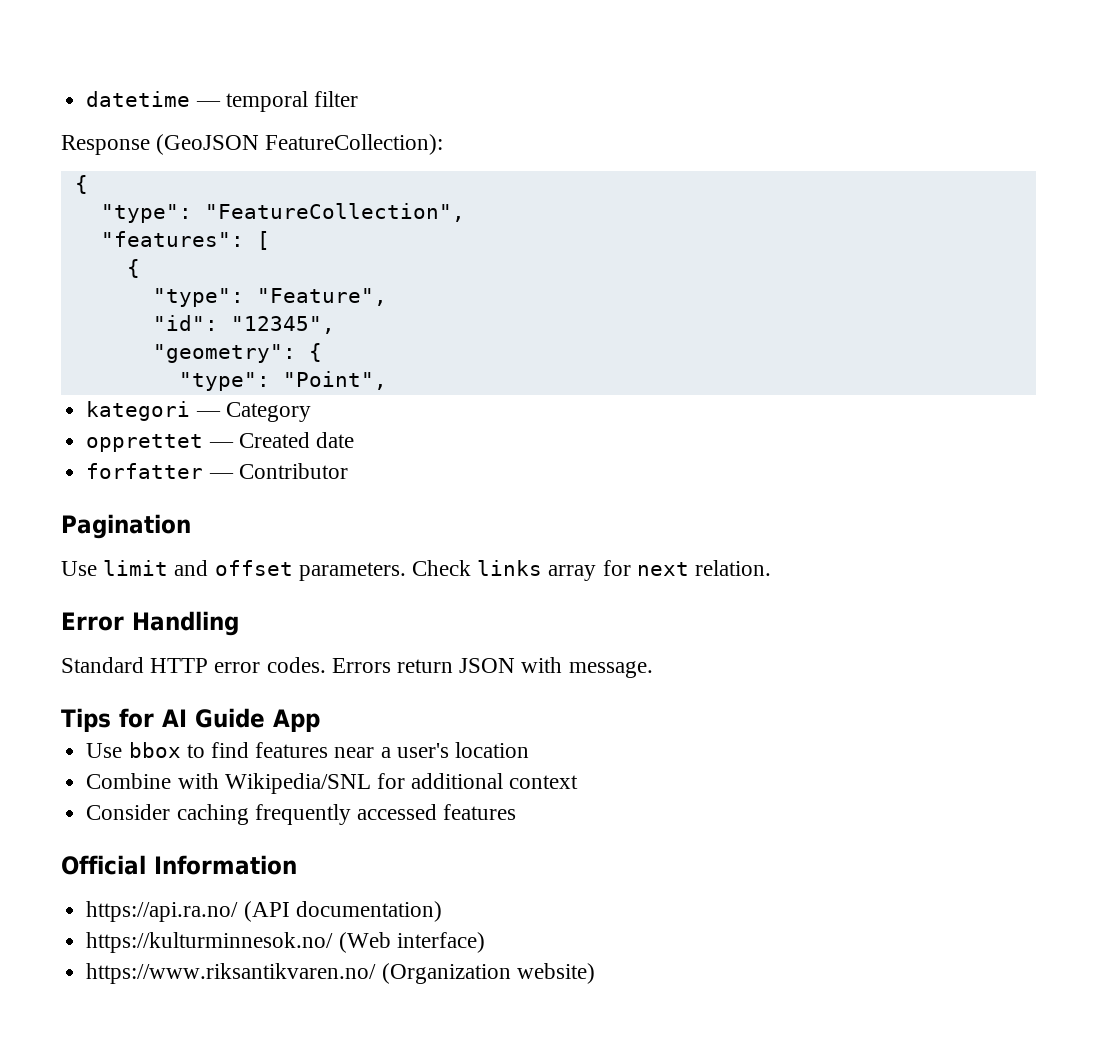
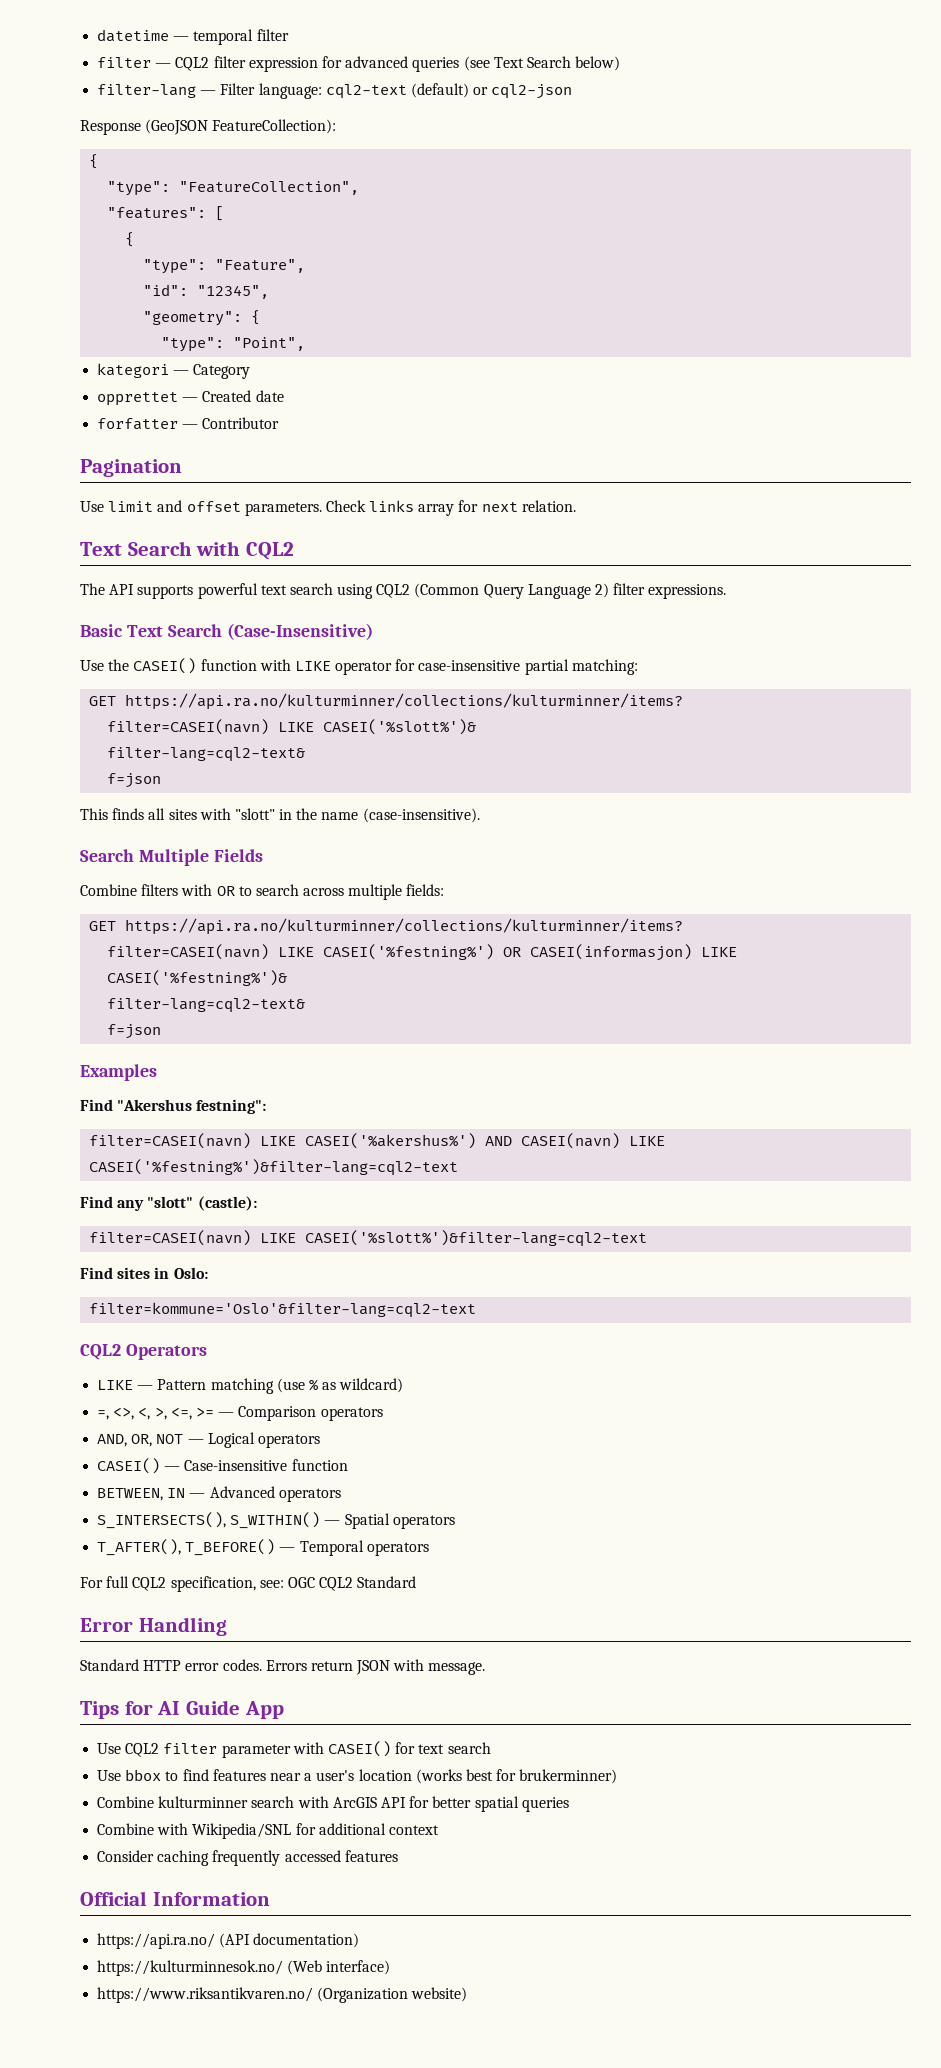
+ filter — CQL2 filter expression for advanced queries (see Text Search below)
+ filter-lang — Filter language: cql2-text (default) or cql2-json
+ Text Search with CQL2
+ The API supports powerful text search using CQL2 (Common Query Language 2) filter expressions.
+ Basic Text Search (Case-Insensitive)
+ Use the CASEI() function with LIKE operator for case-insensitive partial matching:
+ GET https://api.ra.no/kulturminner/collections/kulturminner/items?
+ filter=CASEI(navn) LIKE CASEI('%slott%')&
+ filter-lang=cql2-text&
+ f=json
+ This finds all sites with "slott" in the name (case-insensitive).
+ Search Multiple Fields
+ Combine filters with OR to search across multiple fields:
+ GET https://api.ra.no/kulturminner/collections/kulturminner/items?
+ filter=CASEI(navn) LIKE CASEI('%festning%') OR CASEI(informasjon) LIKE CASEI('%festning%')&
+ filter-lang=cql2-text&
+ f=json
+ Examples
+ Find "Akershus festning":
+ filter=CASEI(navn) LIKE CASEI('%akershus%') AND CASEI(navn) LIKE CASEI('%festning%')&filter-lang=cql2-text
+ Find any "slott" (castle):
+ filter=CASEI(navn) LIKE CASEI('%slott%')&filter-lang=cql2-text
+ Find sites in Oslo:
+ filter=kommune='Oslo'&filter-lang=cql2-text
+ CQL2 Operators
+ LIKE — Pattern matching (use % as wildcard)
+ =, <>, <, >, <=, >= — Comparison operators
+ AND, OR, NOT — Logical operators
+ CASEI() — Case-insensitive function
+ BETWEEN, IN — Advanced operators
+ S_INTERSECTS(), S_WITHIN() — Spatial operators
+ T_AFTER(), T_BEFORE() — Temporal operators
+ For full CQL2 specification, see: OGC CQL2 Standard
+ Use CQL2 filter parameter with CASEI() for text search
- Use bbox to find features near a user's location
+ Use bbox to find features near a user's location (works best for brukerminner)
+ Combine kulturminner search with ArcGIS API for better spatial queries

